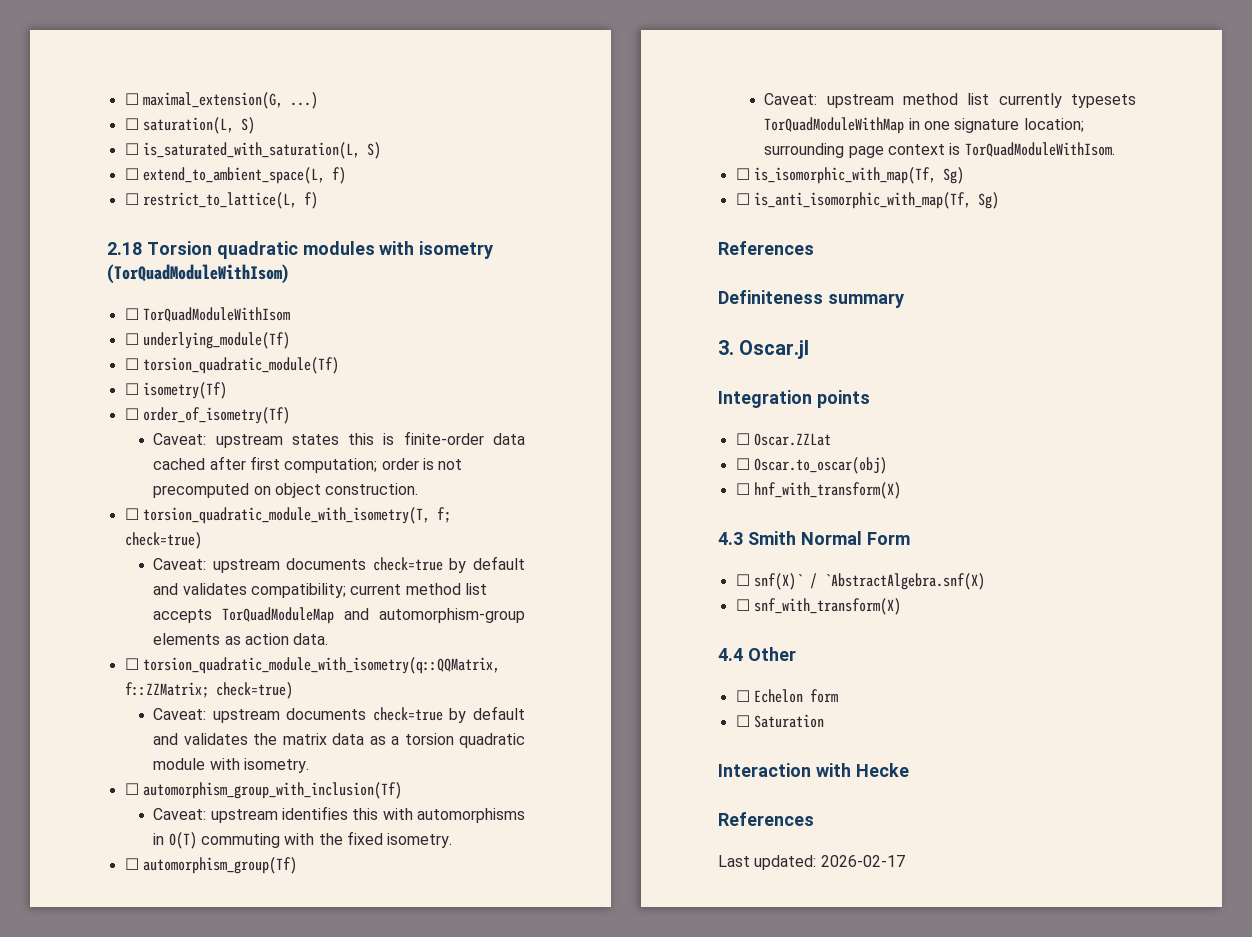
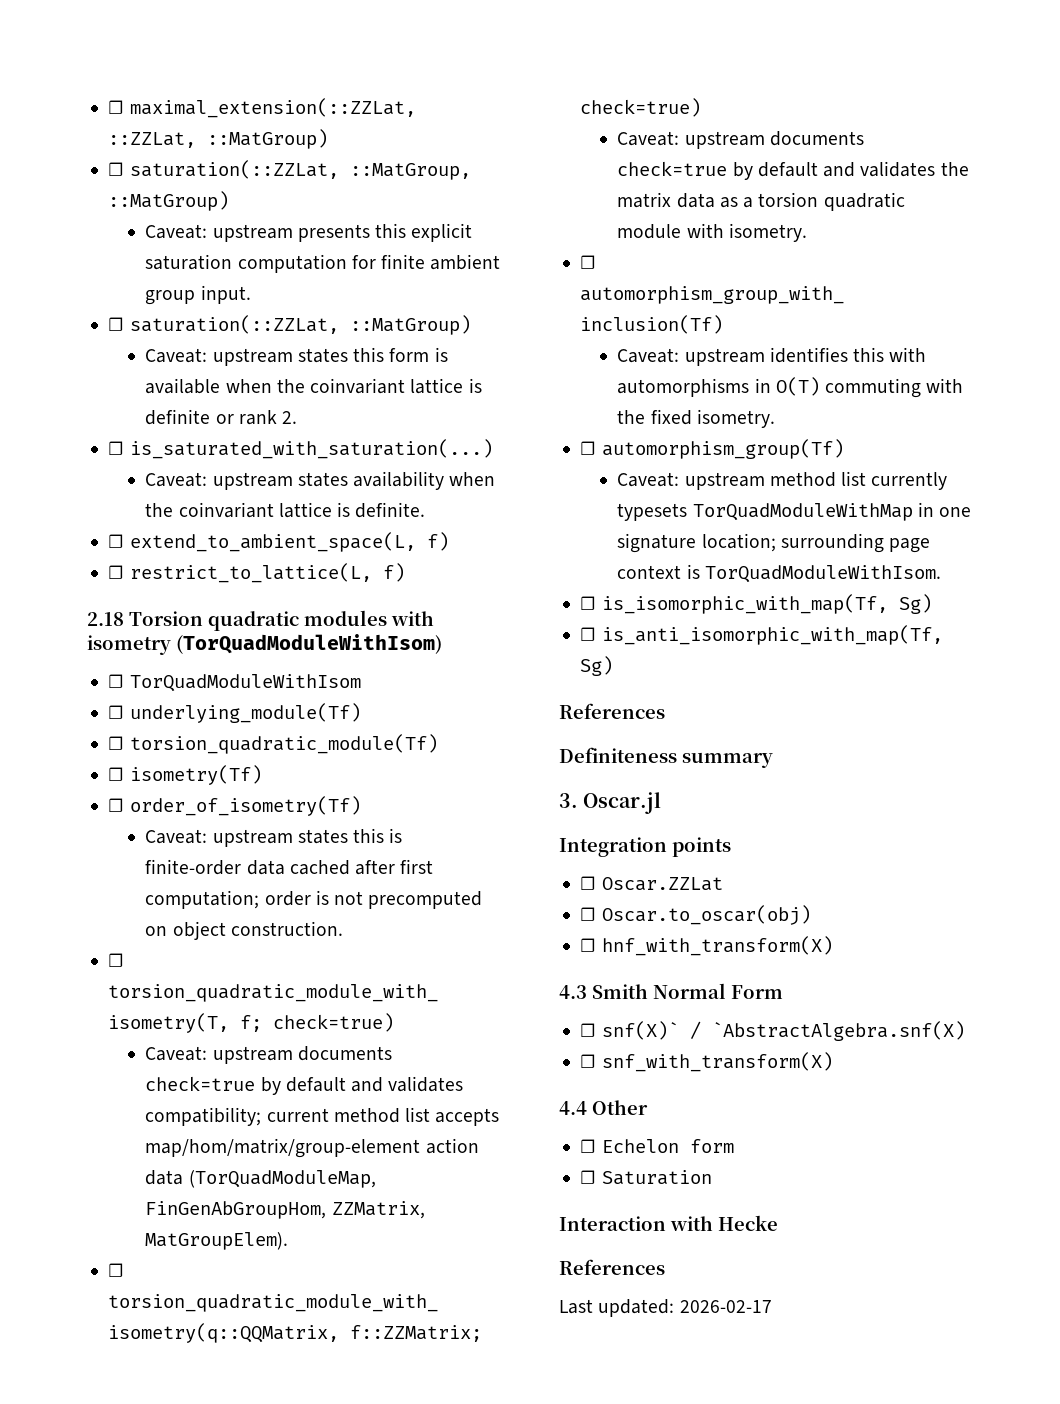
- ☐ maximal_extension(G, ...)
- ☐ saturation(L, S)
- ☐ is_saturated_with_saturation(L, S)
+ ☐ maximal_extension(::ZZLat, ::ZZLat, ::MatGroup)
+ ☐ saturation(::ZZLat, ::MatGroup, ::MatGroup)
+ Caveat: upstream presents this explicit saturation computation for finite ambient group input.
+ ☐ saturation(::ZZLat, ::MatGroup)
+ Caveat: upstream states this form is available when the coinvariant lattice is definite or rank 2.
+ ☐ is_saturated_with_saturation(...)
+ Caveat: upstream states availability when the coinvariant lattice is definite.
- Caveat: upstream documents check=true by default and validates compatibility; current method list accepts TorQuadModuleMap and automorphism-group elements as action data.
+ Caveat: upstream documents check=true by default and validates compatibility; current method list accepts map/hom/matrix/group-element action data (TorQuadModuleMap, FinGenAbGroupHom, ZZMatrix, MatGroupElem).

